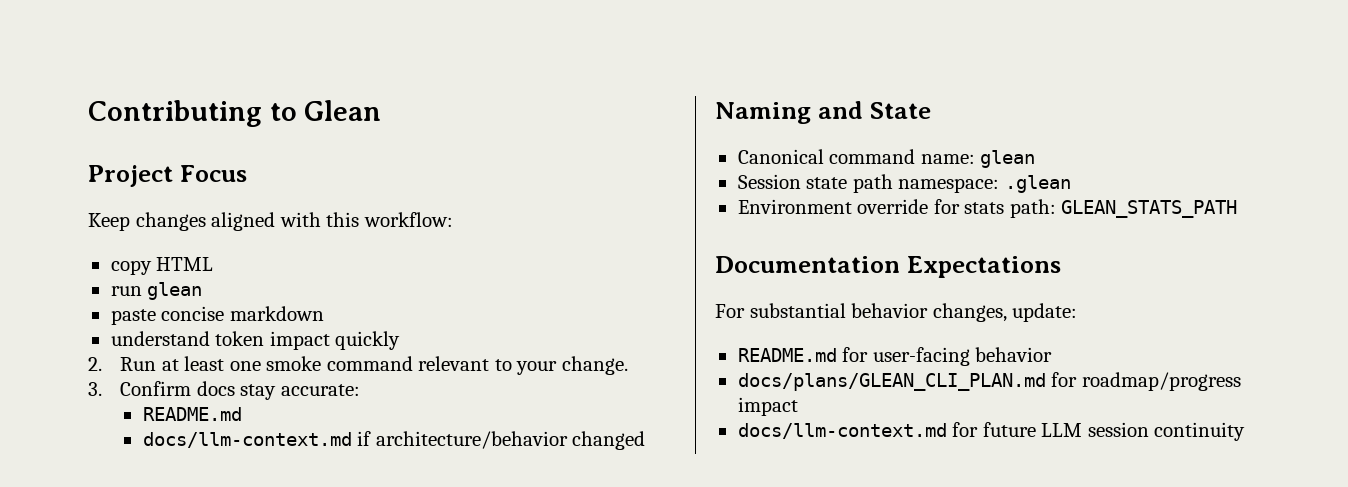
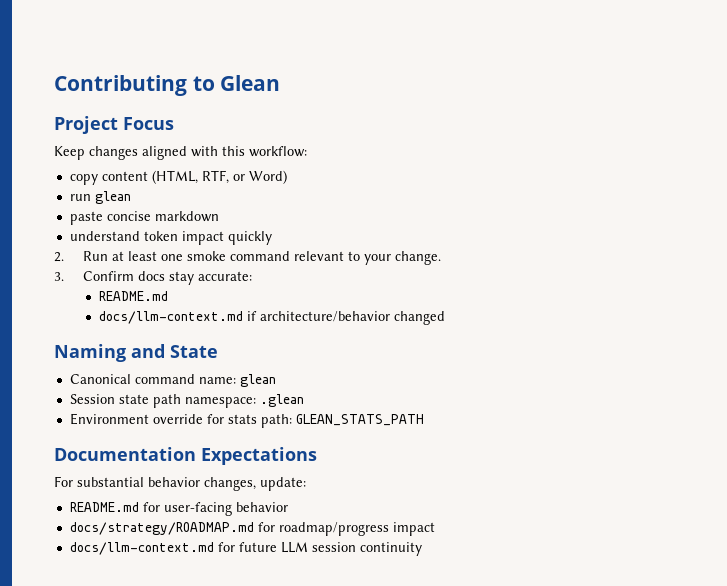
- copy HTML
+ copy content (HTML, RTF, or Word)
- docs/plans/GLEAN_CLI_PLAN.md for roadmap/progress impact
+ docs/strategy/ROADMAP.md for roadmap/progress impact

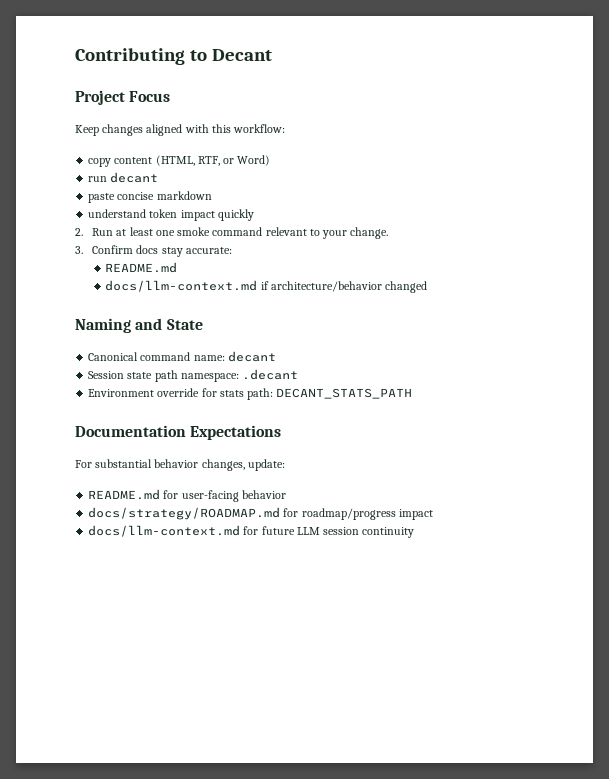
- Contributing to Glean
+ Contributing to Decant
- run glean
+ run decant
- Canonical command name: glean
+ Canonical command name: decant
- Session state path namespace: .glean
+ Session state path namespace: .decant
- Environment override for stats path: GLEAN_STATS_PATH
+ Environment override for stats path: DECANT_STATS_PATH

